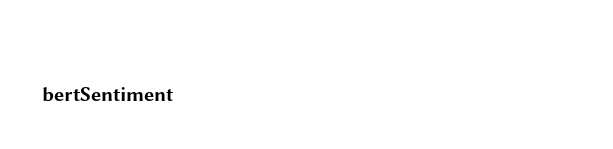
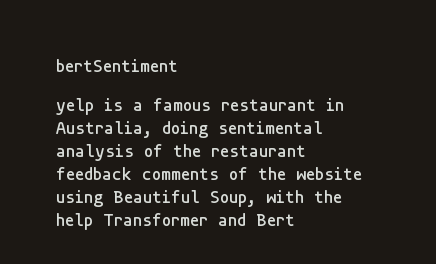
+ yelp is a famous restaurant in Australia, doing sentimental analysis of the restaurant feedback comments of the website using Beautiful Soup, with the help Transformer and Bert

